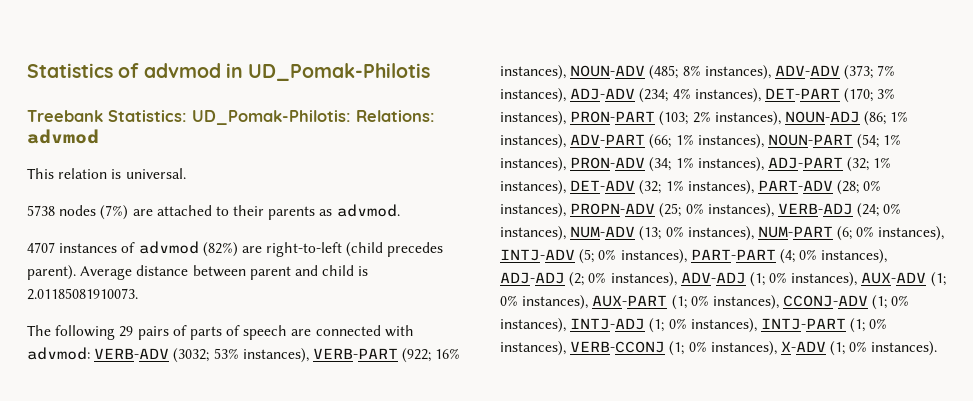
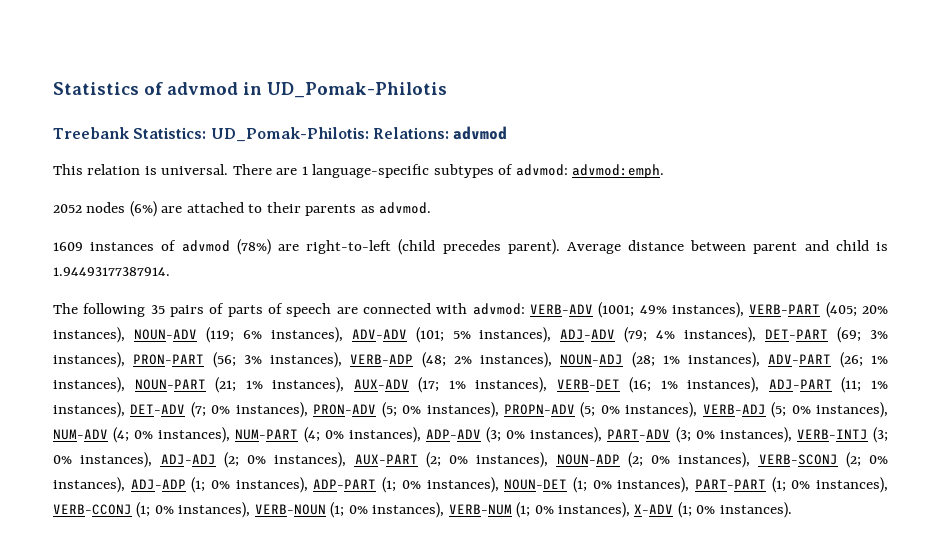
- This relation is universal.
- 5738 nodes (7%) are attached to their parents as advmod.
+ This relation is universal. There are 1 language-specific subtypes of advmod: advmod:emph.
+ 2052 nodes (6%) are attached to their parents as advmod.
- 4707 instances of advmod (82%) are right-to-left (child precedes parent).
+ 1609 instances of advmod (78%) are right-to-left (child precedes parent).
- Average distance between parent and child is 2.01185081910073.
+ Average distance between parent and child is 1.94493177387914.
- The following 29 pairs of parts of speech are connected with advmod:
+ The following 35 pairs of parts of speech are connected with advmod:
- VERB-ADV (3032; 53% instances), VERB-PART (922; 16% instances), NOUN-ADV (485; 8% instances), ADV-ADV (373; 7% instances), ADJ-ADV (234;
+ VERB-ADV (1001; 49% instances), VERB-PART (405; 20% instances), NOUN-ADV (119; 6% instances), ADV-ADV (101; 5% instances), ADJ-ADV (79;
- 4% instances), DET-PART (170;
+ 4% instances), DET-PART (69;
- 3% instances), PRON-PART (103;
+ 3% instances), PRON-PART (56; 3% instances), VERB-ADP (48;
- 2% instances), NOUN-ADJ (86;
+ 2% instances), NOUN-ADJ (28;
- 1% instances), ADV-PART (66;
+ 1% instances), ADV-PART (26;
- 1% instances), NOUN-PART (54; 1% instances), PRON-ADV (34;
+ 1% instances), NOUN-PART (21; 1% instances), AUX-ADV (17; 1% instances), VERB-DET (16;
- 1% instances), ADJ-PART (32;
+ 1% instances), ADJ-PART (11;
- 1% instances), DET-ADV (32; 1% instances), PART-ADV (28;
+ 1% instances), DET-ADV (7; 0% instances), PRON-ADV (5;
- 0% instances), PROPN-ADV (25;
+ 0% instances), PROPN-ADV (5;
- 0% instances), VERB-ADJ (24;
+ 0% instances), VERB-ADJ (5;
- 0% instances), NUM-ADV (13;
+ 0% instances), NUM-ADV (4;
- 0% instances), NUM-PART (6; 0% instances), INTJ-ADV (5; 0% instances), PART-PART (4;
+ 0% instances), NUM-PART (4; 0% instances), ADP-ADV (3; 0% instances), PART-ADV (3; 0% instances), VERB-INTJ (3;
- 0% instances), ADV-ADJ (1; 0% instances), AUX-ADV (1; 0% instances), AUX-PART (1; 0% instances), CCONJ-ADV (1; 0% instances), INTJ-ADJ (1; 0% instances), INTJ-PART (1;
+ 0% instances), AUX-PART (2; 0% instances), NOUN-ADP (2; 0% instances), VERB-SCONJ (2; 0% instances), ADJ-ADP (1; 0% instances), ADP-PART (1; 0% instances), NOUN-DET (1; 0% instances), PART-PART (1;
- 0% instances), X-ADV (1;
+ 0% instances), VERB-NOUN (1; 0% instances), VERB-NUM (1; 0% instances), X-ADV (1;

